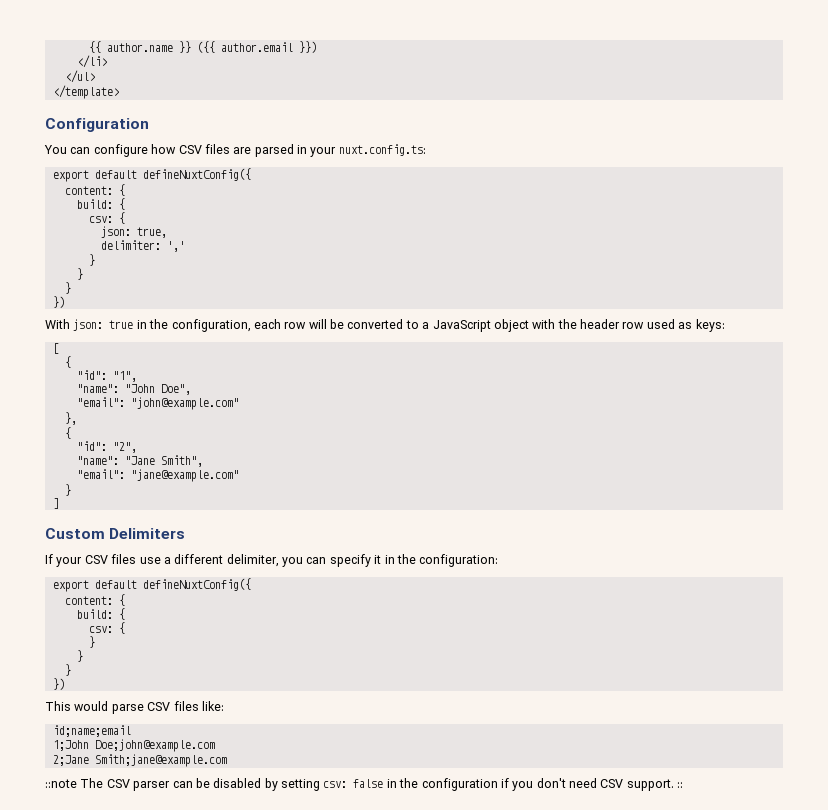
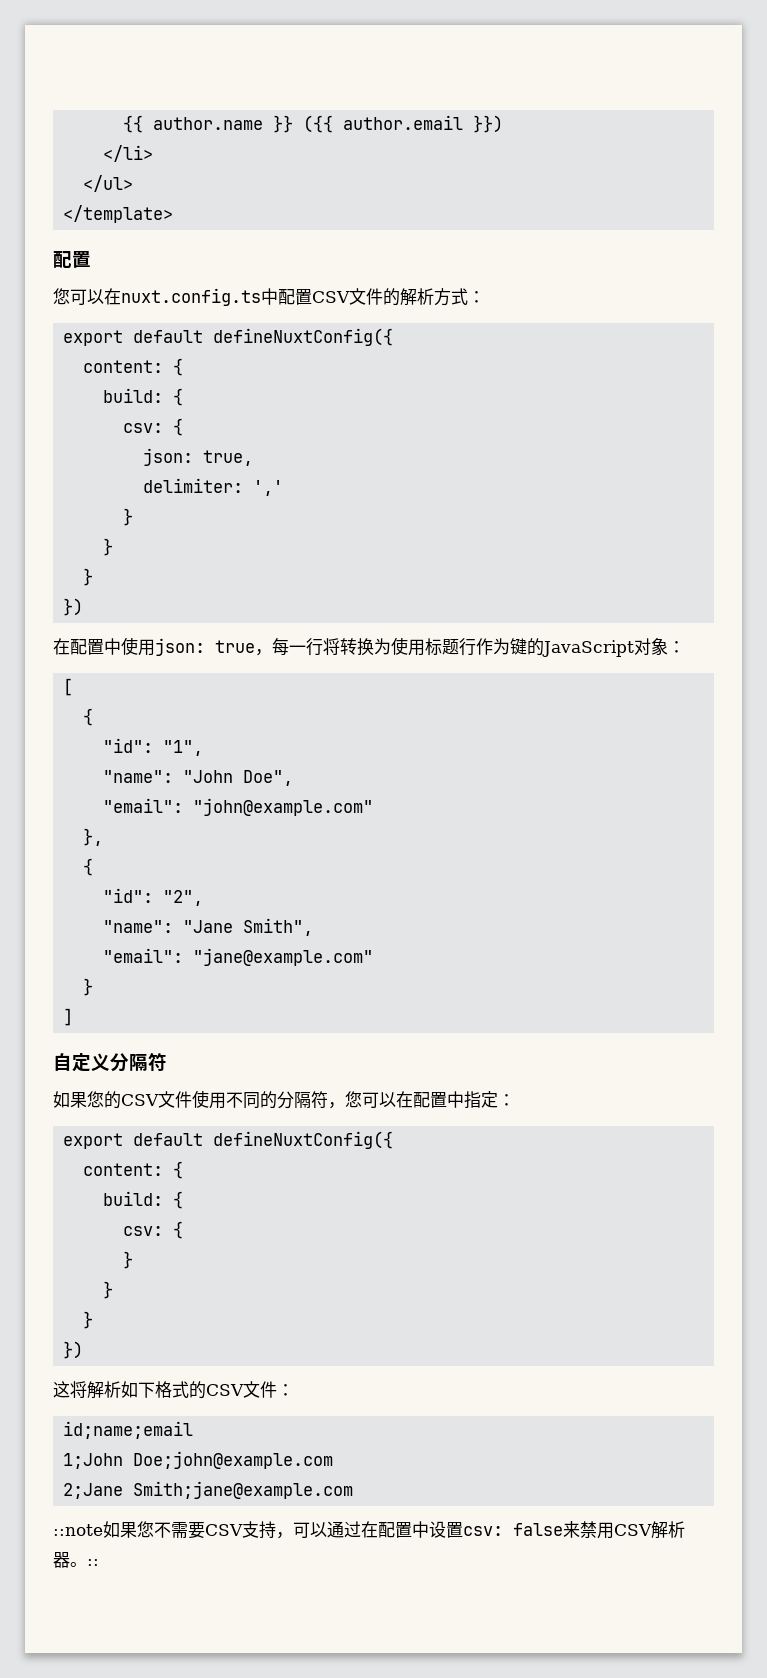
  </template>
- Configuration
- You can configure how CSV files are parsed in your nuxt.config.ts:
+ 配置
+ 您可以在nuxt.config.ts中配置CSV文件的解析方式：
- With json: true in the configuration, each row will be converted to a JavaScript object with the header row used as keys:
+ 在配置中使用json: true，每一行将转换为使用标题行作为键的JavaScript对象：
- Custom Delimiters
- If your CSV files use a different delimiter, you can specify it in the configuration:
+ 自定义分隔符
+ 如果您的CSV文件使用不同的分隔符，您可以在配置中指定：
- This would parse CSV files like:
+ 这将解析如下格式的CSV文件：
- ::note The CSV parser can be disabled by setting csv: false in the configuration if you don't need CSV support. ::
+ ::note如果您不需要CSV支持，可以通过在配置中设置csv: false来禁用CSV解析器。::

